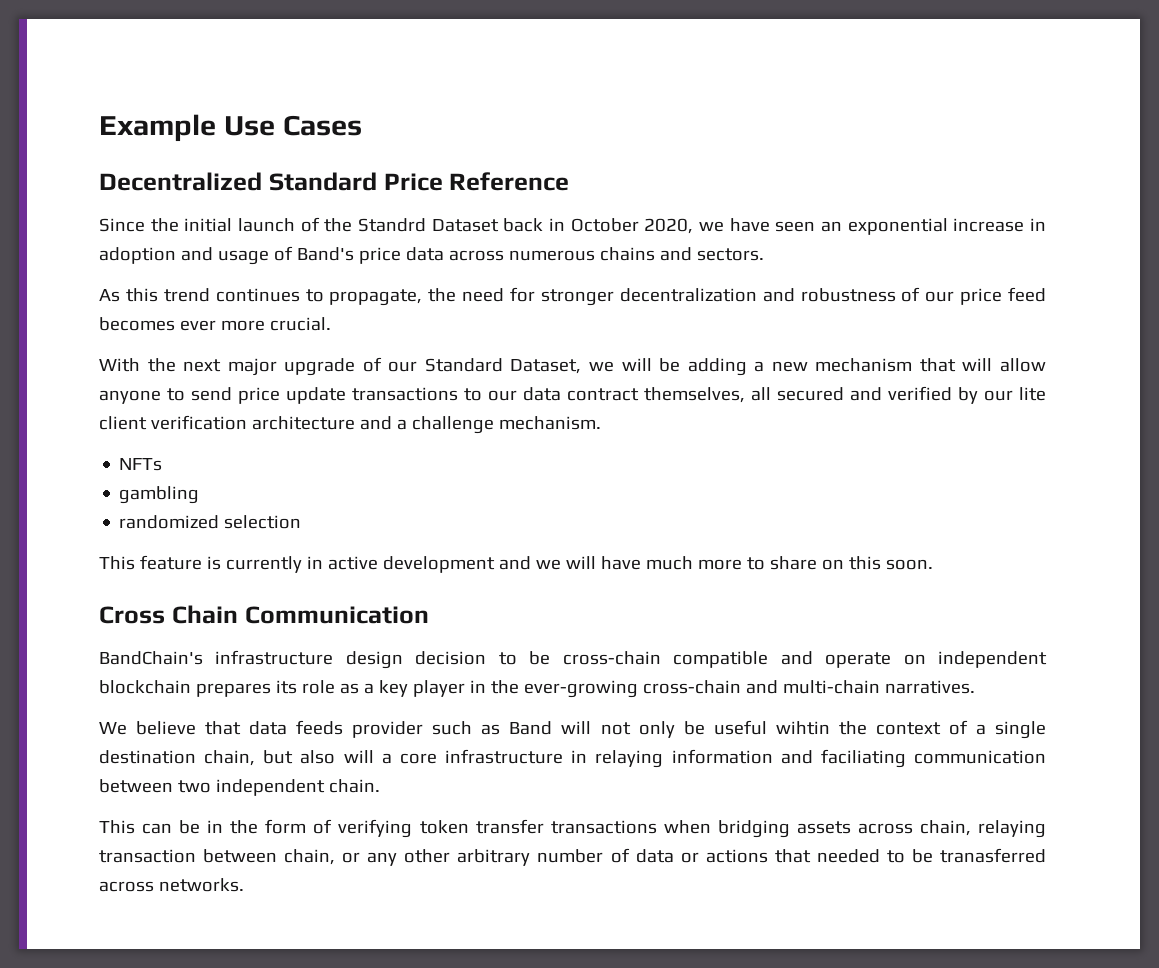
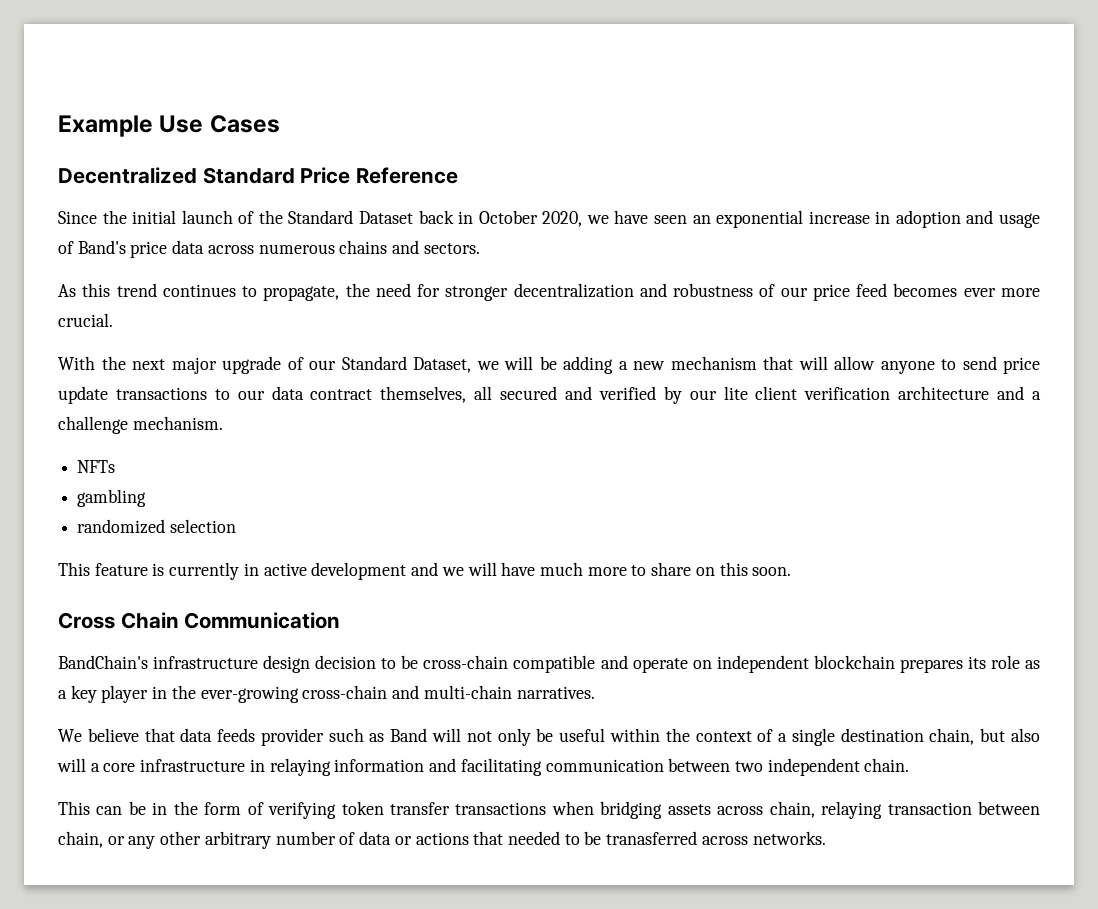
- Since the initial launch of the Standrd Dataset back in October 2020, we have seen an exponential increase in adoption and usage of Band's price data across numerous chains and sectors.
+ Since the initial launch of the Standard Dataset back in October 2020, we have seen an exponential increase in adoption and usage of Band's price data across numerous chains and sectors.
- We believe that data feeds provider such as Band will not only be useful wihtin the context of a single destination chain, but also will a core infrastructure in relaying information and faciliating communication between two independent chain.
+ We believe that data feeds provider such as Band will not only be useful within the context of a single destination chain, but also will a core infrastructure in relaying information and facilitating communication between two independent chain.

